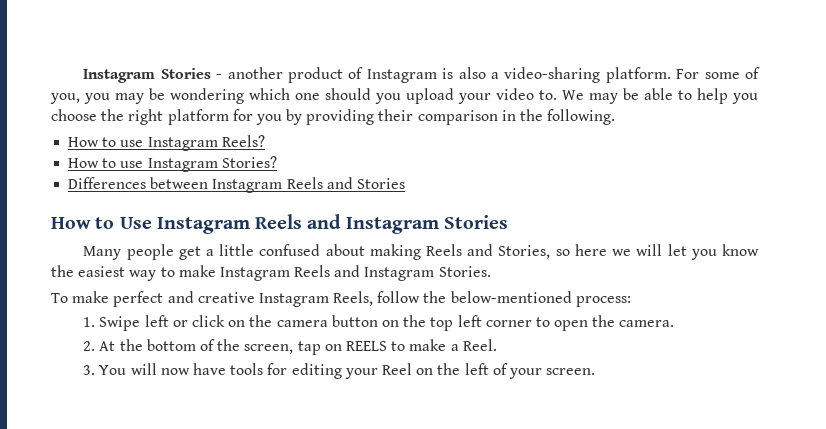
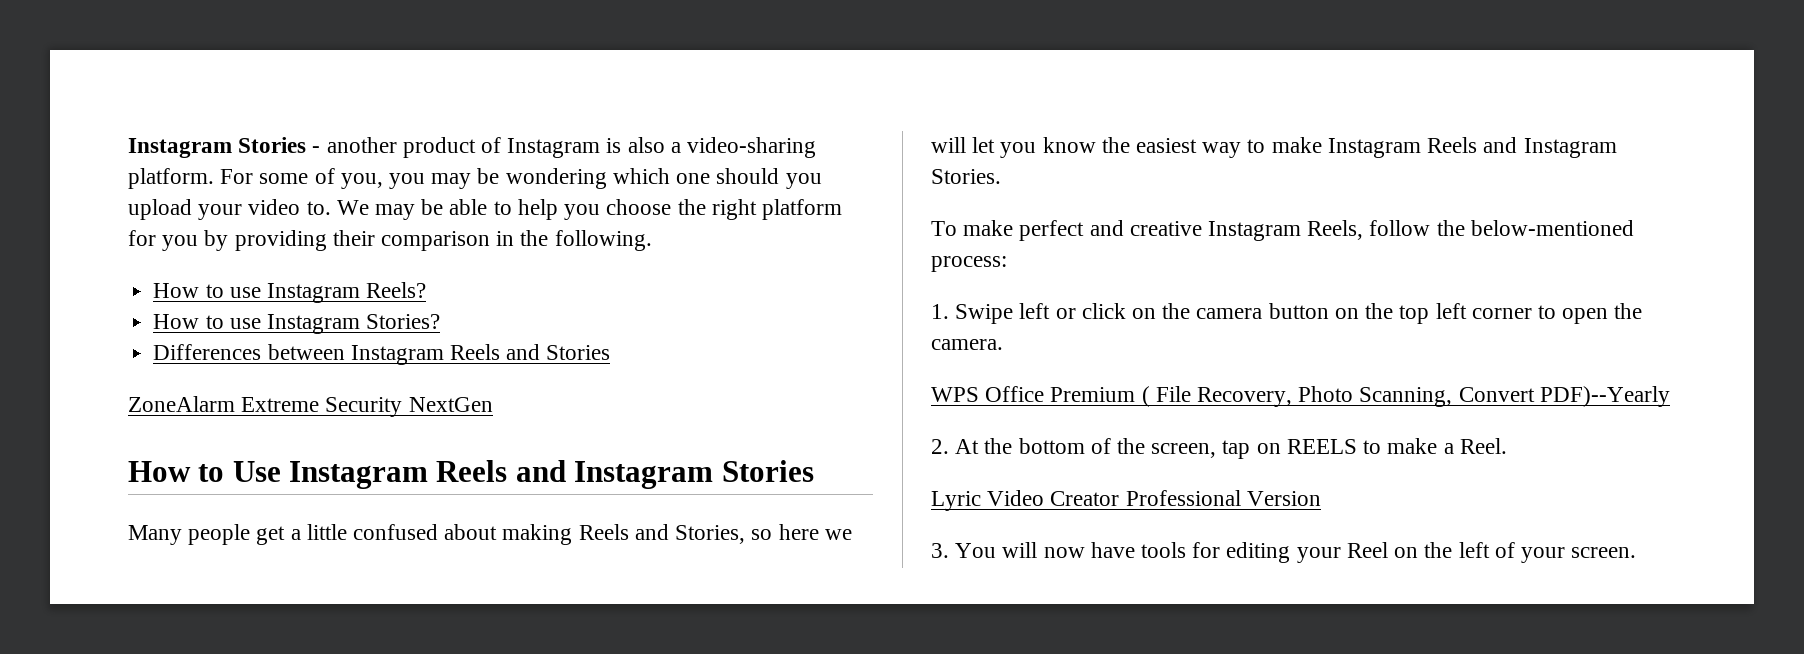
+ ZoneAlarm Extreme Security NextGen
+ WPS Office Premium ( File Recovery, Photo Scanning, Convert PDF)--Yearly
+ Lyric Video Creator Professional Version

